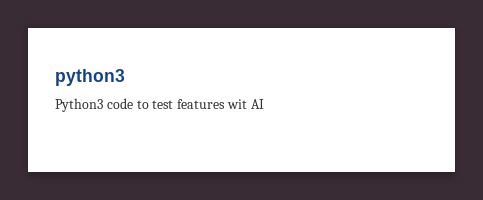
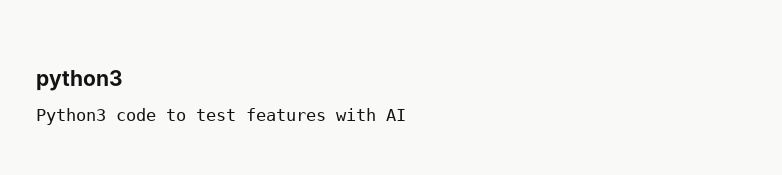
- Python3 code to test features wit AI
+ Python3 code to test features with AI

